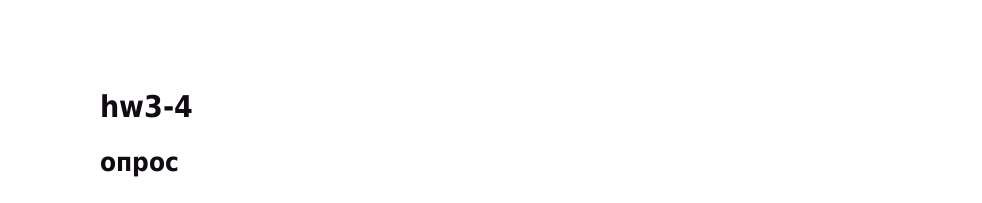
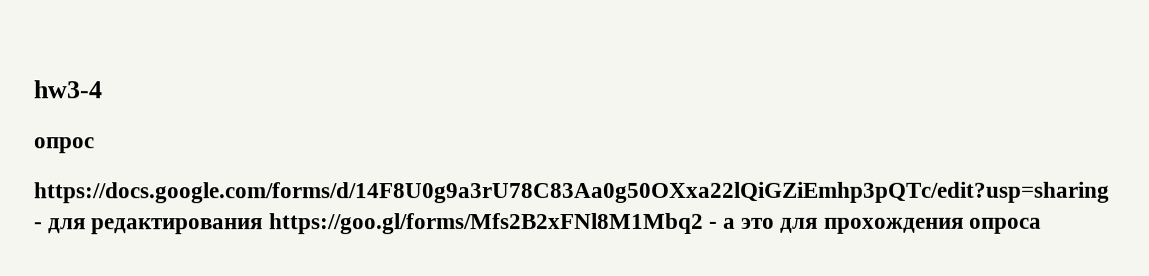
+ https://docs.google.com/forms/d/14F8U0g9a3rU78C83Aa0g50OXxa22lQiGZiEmhp3pQTc/edit?usp=sharing - для редактирования https://goo.gl/forms/Mfs2B2xFNl8M1Mbq2 - а это для прохождения опроса

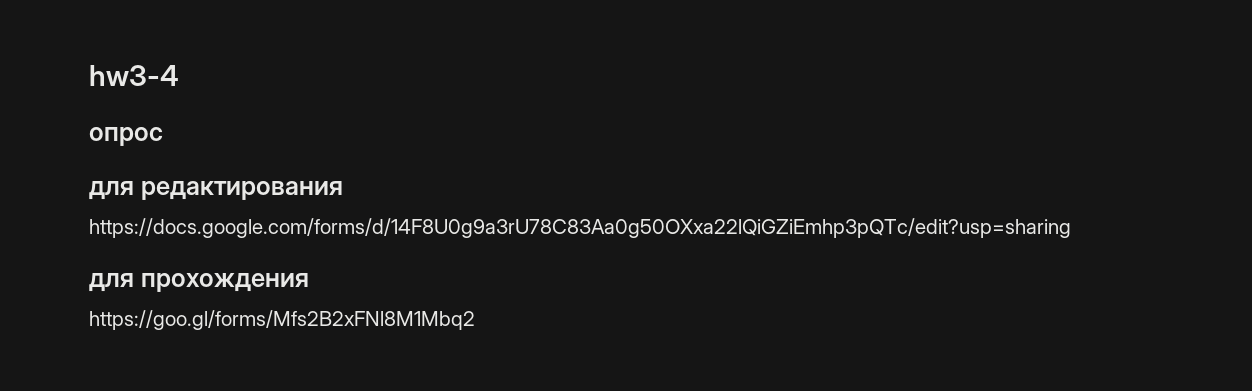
- https://docs.google.com/forms/d/14F8U0g9a3rU78C83Aa0g50OXxa22lQiGZiEmhp3pQTc/edit?usp=sharing - для редактирования https://goo.gl/forms/Mfs2B2xFNl8M1Mbq2 - а это для прохождения опроса
+ для редактирования
+ https://docs.google.com/forms/d/14F8U0g9a3rU78C83Aa0g50OXxa22lQiGZiEmhp3pQTc/edit?usp=sharing
+ для прохождения
+ https://goo.gl/forms/Mfs2B2xFNl8M1Mbq2

